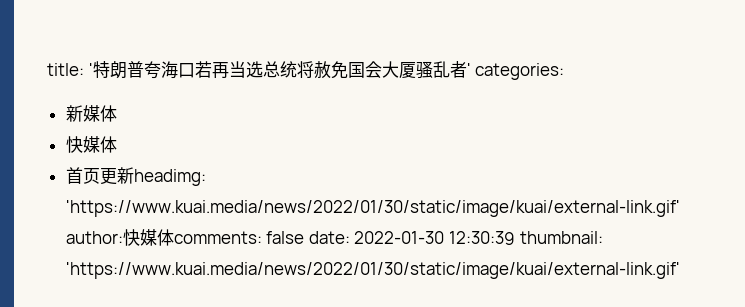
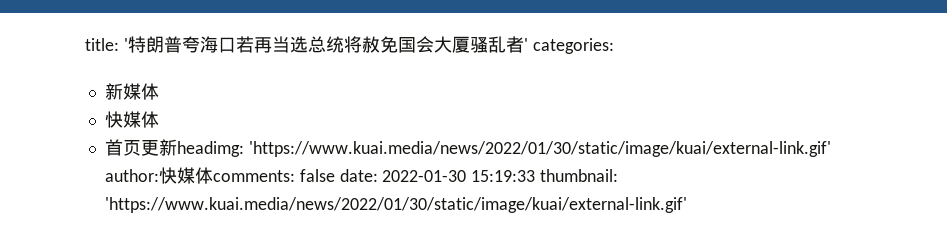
- 首页更新headimg: 'https://www.kuai.media/news/2022/01/30/static/image/kuai/external-link.gif' author:快媒体comments: false date: 2022-01-30 12:30:39 thumbnail: 'https://www.kuai.media/news/2022/01/30/static/image/kuai/external-link.gif'
+ 首页更新headimg: 'https://www.kuai.media/news/2022/01/30/static/image/kuai/external-link.gif' author:快媒体comments: false date: 2022-01-30 15:19:33 thumbnail: 'https://www.kuai.media/news/2022/01/30/static/image/kuai/external-link.gif'

